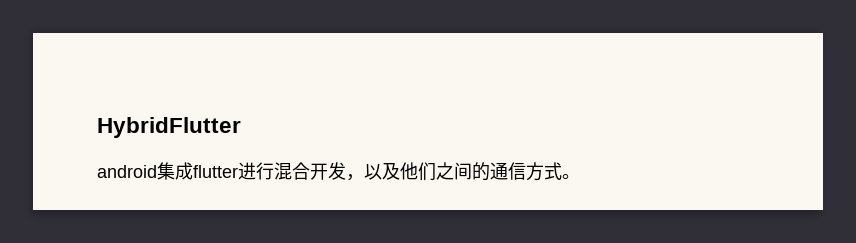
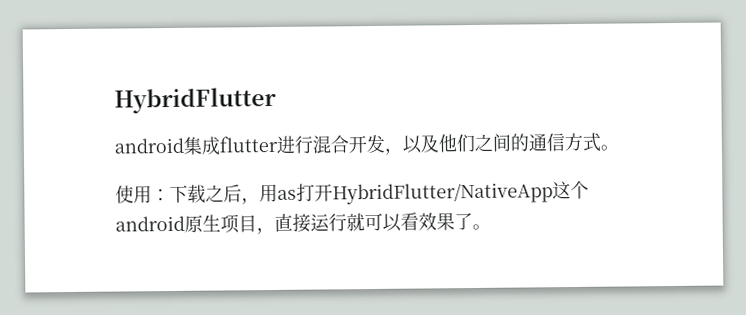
+ 使用：下载之后，用as打开HybridFlutter/NativeApp这个android原生项目，直接运行就可以看效果了。

